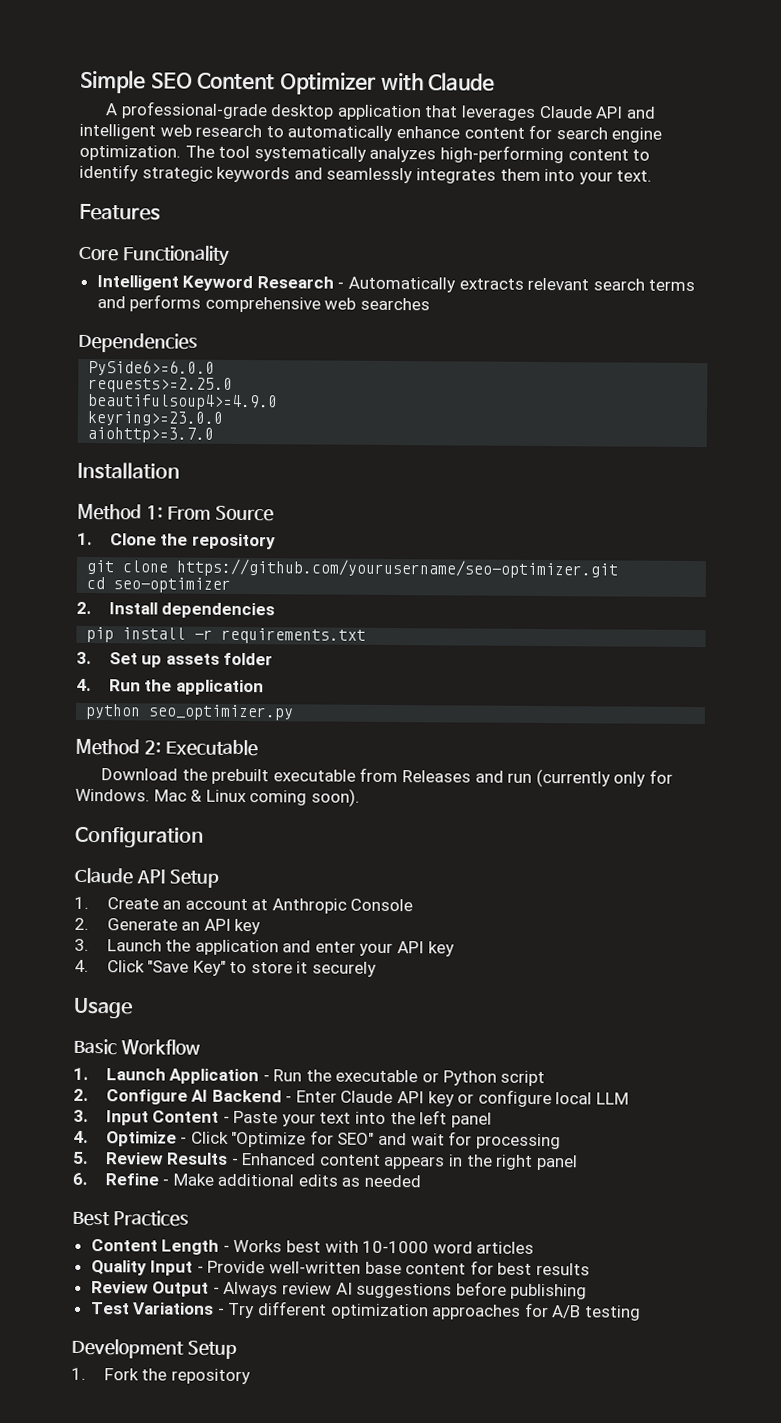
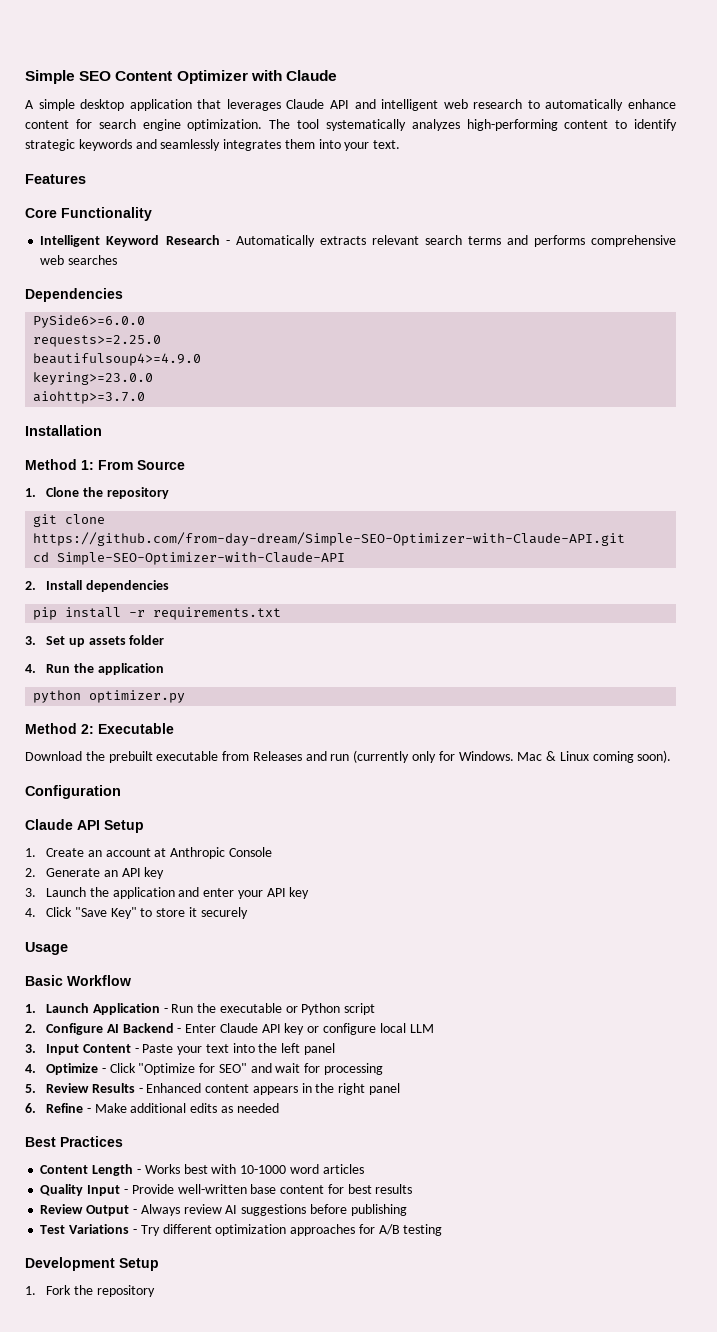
- A professional-grade desktop application that leverages Claude API and intelligent web research to automatically enhance content for search engine optimization.
+ A simple desktop application that leverages Claude API and intelligent web research to automatically enhance content for search engine optimization.
- git clone https://github.com/yourusername/seo-optimizer.git
+ git clone https://github.com/from-day-dream/Simple-SEO-Optimizer-with-Claude-API.git
- cd seo-optimizer
+ cd Simple-SEO-Optimizer-with-Claude-API
- python seo_optimizer.py
+ python optimizer.py

